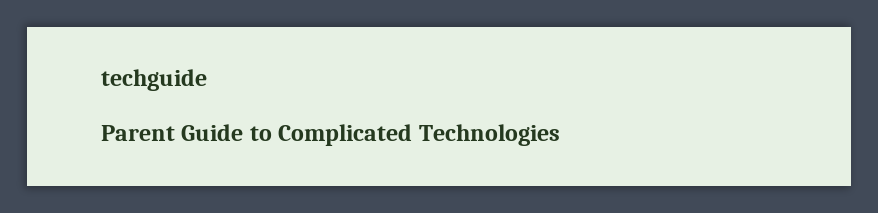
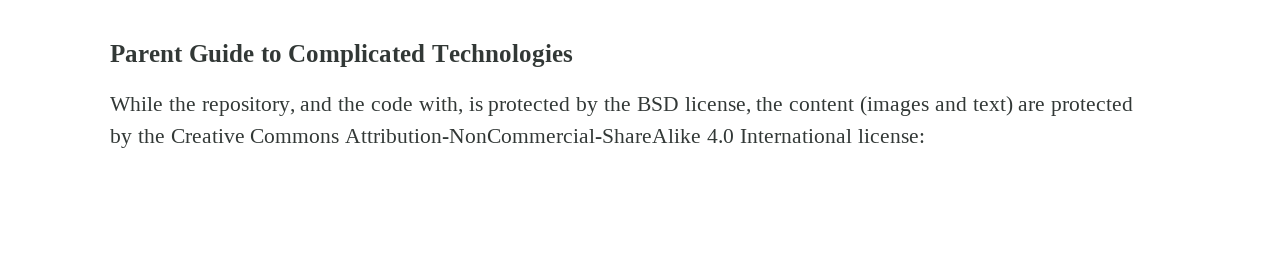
- techguide
+ While the repository, and the code with, is protected by the BSD license, the content (images and text) are protected by the Creative Commons Attribution-NonCommercial-ShareAlike 4.0 International license:

